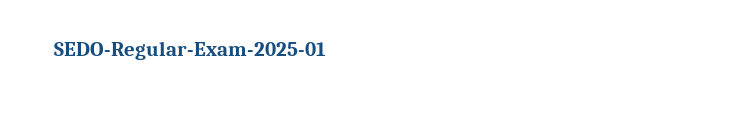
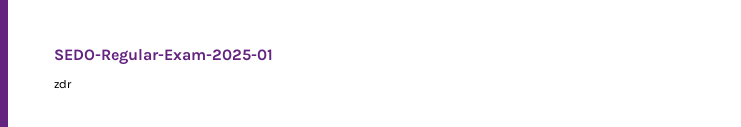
+ zdr

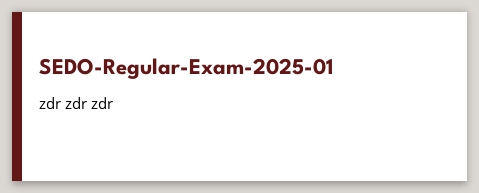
- zdr
+ zdr zdr zdr

